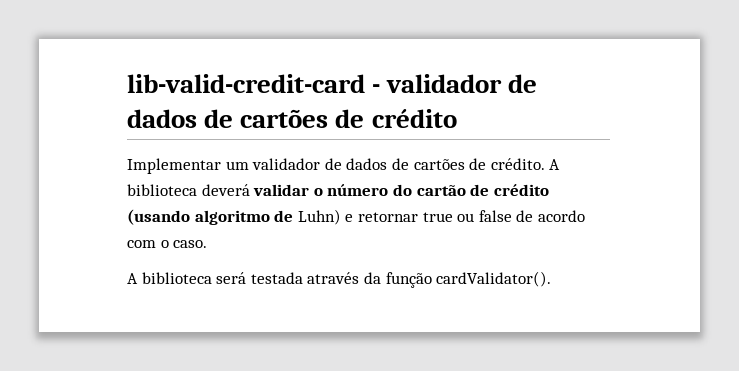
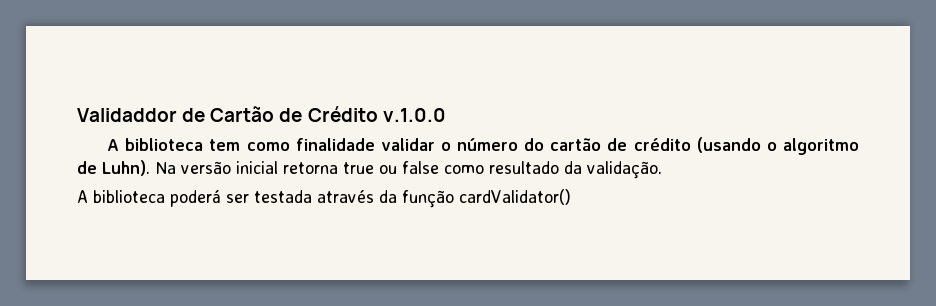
- lib-valid-credit-card - validador de dados de cartões de crédito
- Implementar um validador de dados de cartões de crédito. A biblioteca deverá validar o número do cartão de crédito (usando algoritmo de Luhn) e retornar true ou false de acordo com o caso.
- A biblioteca será testada através da função cardValidator().
+ Validaddor de Cartão de Crédito v.1.0.0
+ A biblioteca tem como finalidade validar o número do cartão de crédito (usando o algoritmo de Luhn). Na versão inicial retorna true ou false como resultado da validação.
+ A biblioteca poderá ser testada através da função cardValidator()

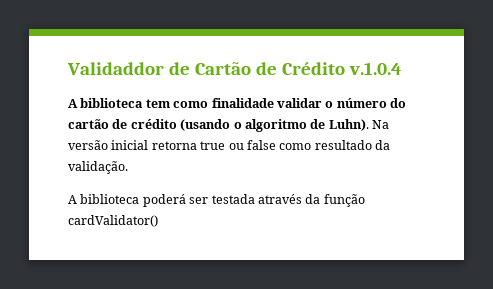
- Validaddor de Cartão de Crédito v.1.0.0
+ Validaddor de Cartão de Crédito v.1.0.4

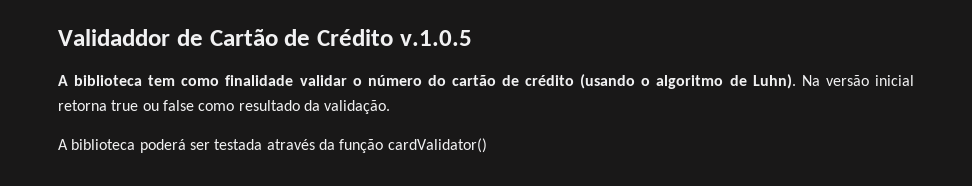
- Validaddor de Cartão de Crédito v.1.0.4
+ Validaddor de Cartão de Crédito v.1.0.5

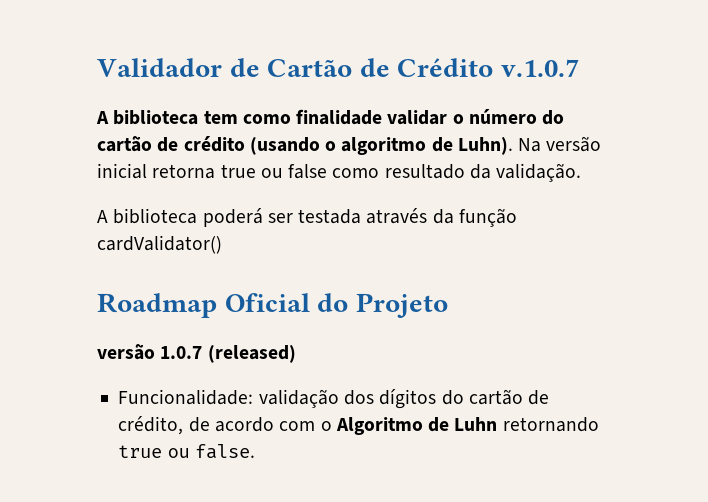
- Validaddor de Cartão de Crédito v.1.0.5
+ Validador de Cartão de Crédito v.1.0.7
+ Roadmap Oficial do Projeto
+ versão 1.0.7 (released)
+ Funcionalidade: validação dos dígitos do cartão de crédito, de acordo com o Algoritmo de Luhn retornando true ou false.

